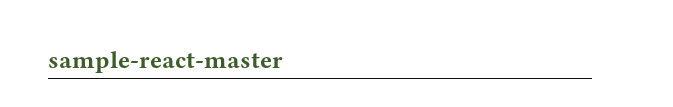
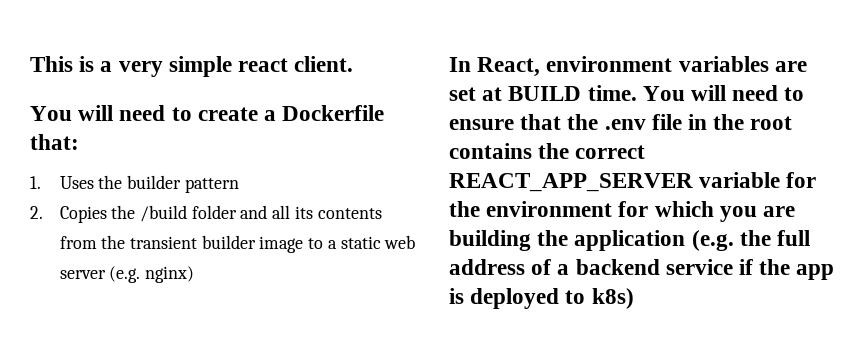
- sample-react-master
+ This is a very simple react client.
+ You will need to create a Dockerfile that:
+ 1. Uses the builder pattern
+ 2. Copies the /build folder and all its contents from the transient builder image to a static web server (e.g. nginx)
+ In React, environment variables are set at BUILD time. You will need to ensure that the .env file in the root contains the correct REACT_APP_SERVER variable for the environment for which you are building the application (e.g. the full address of a backend service if the app is deployed to k8s)

